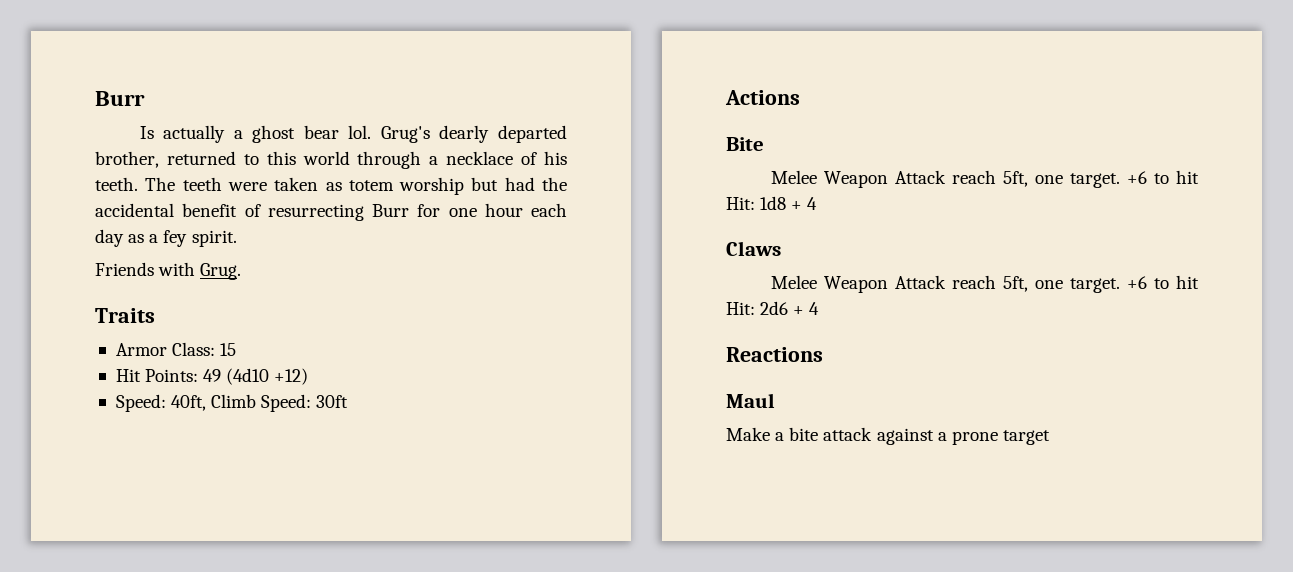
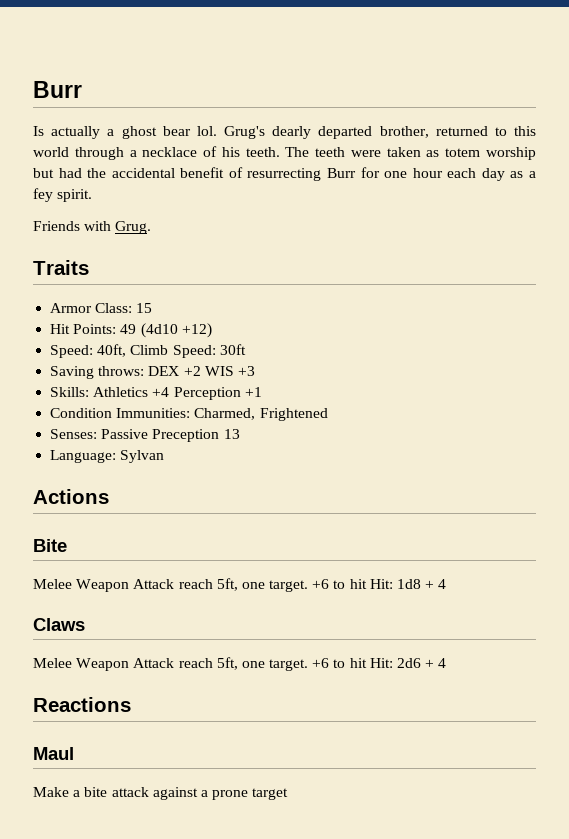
+ Saving throws: DEX +2 WIS +3
+ Skills: Athletics +4 Perception +1
+ Condition Immunities: Charmed, Frightened
+ Senses: Passive Preception 13
+ Language: Sylvan

